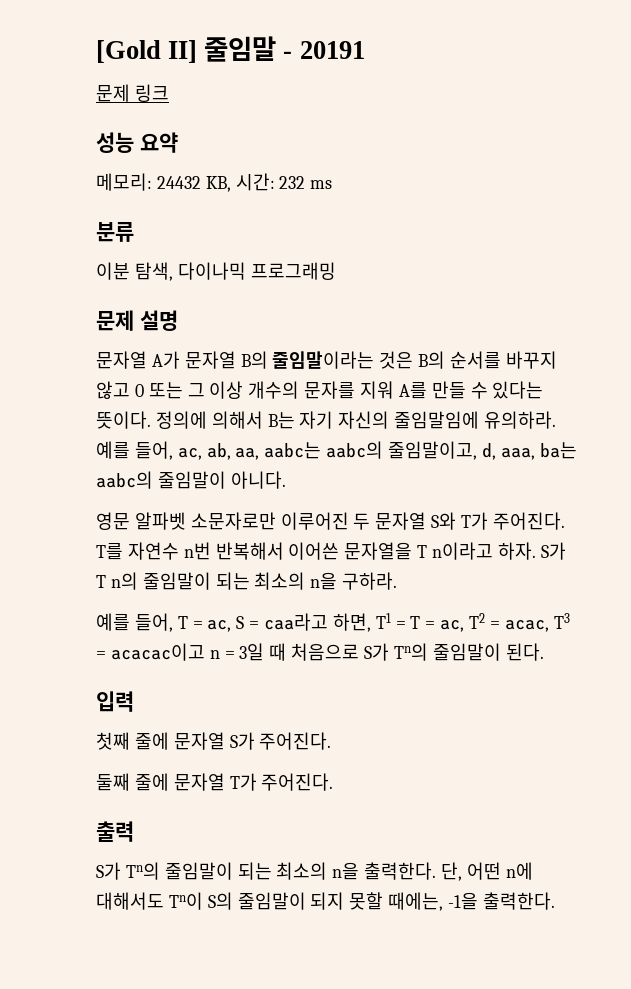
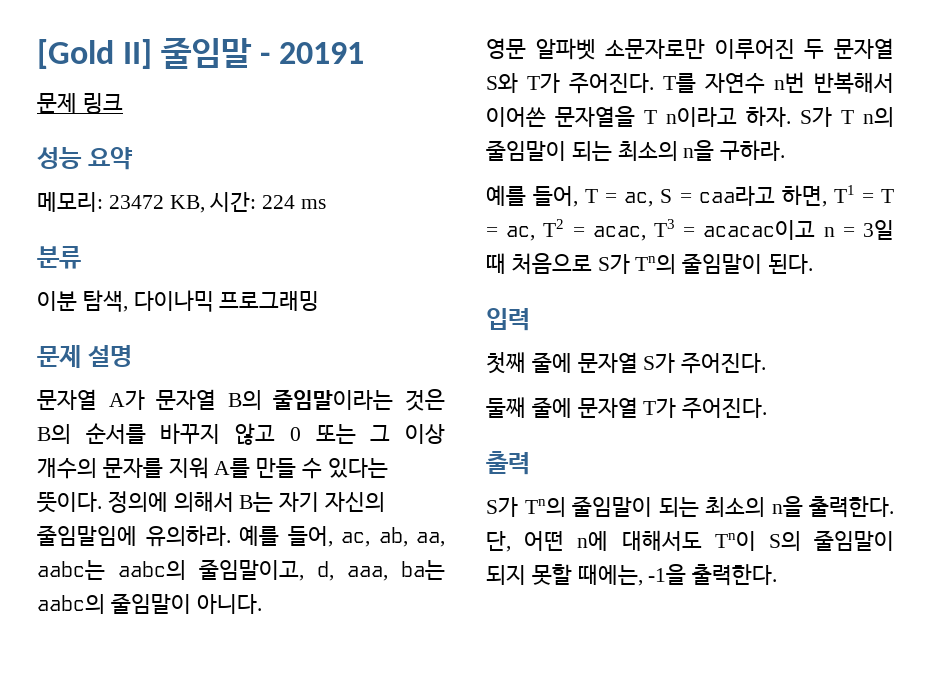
- 메모리: 24432 KB, 시간: 232 ms
+ 메모리: 23472 KB, 시간: 224 ms

